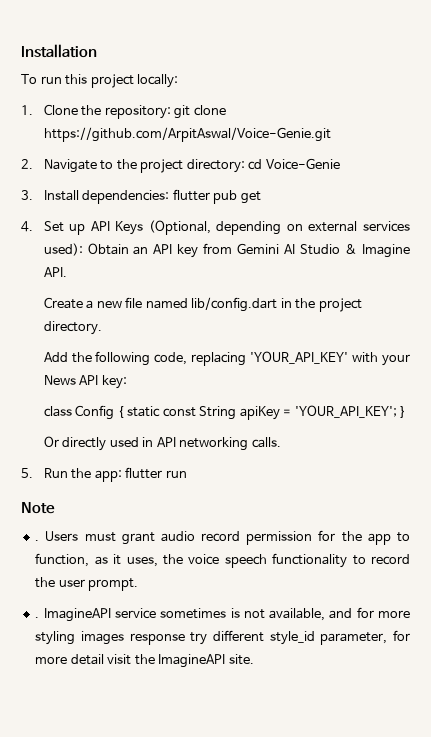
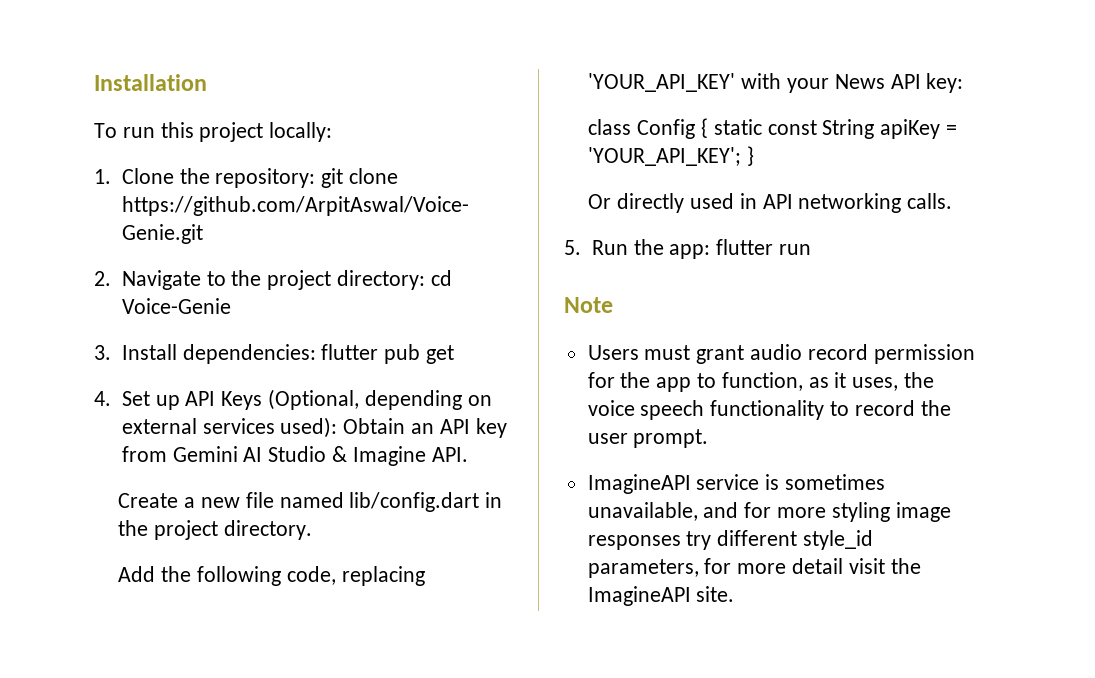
  Note
- . Users must grant audio record permission for the app to function, as it uses, the voice speech functionality to record the user prompt.
- . ImagineAPI service sometimes is not available, and for more styling images response try different style_id parameter, for more detail visit the ImagineAPI site.
+ Users must grant audio record permission for the app to function, as it uses, the voice speech functionality to record the user prompt.
+ ImagineAPI service is sometimes unavailable, and for more styling image responses try different style_id parameters, for more detail visit the ImagineAPI site.

